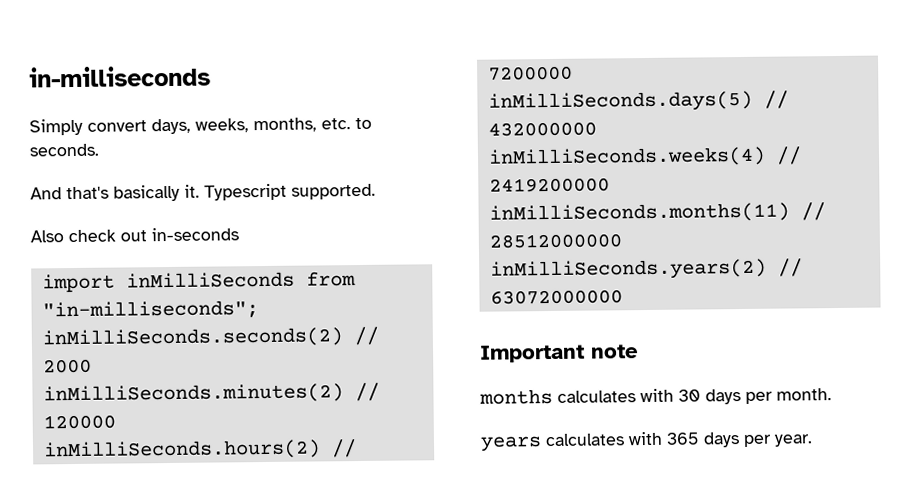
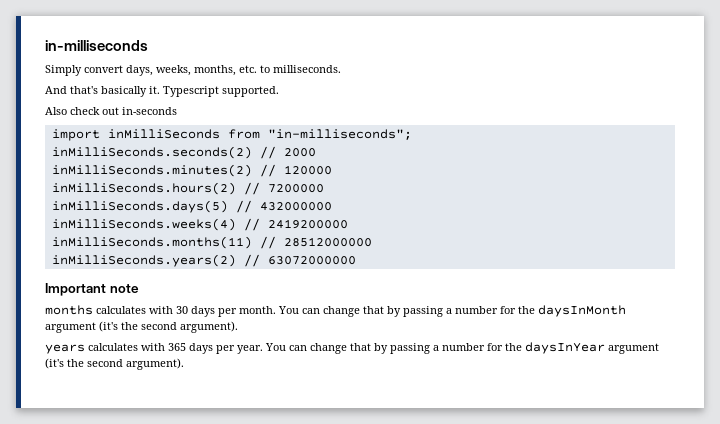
- Simply convert days, weeks, months, etc. to seconds.
+ Simply convert days, weeks, months, etc. to milliseconds.
+ You can change that by passing a number for the daysInMonth argument (it's the second argument).
+ You can change that by passing a number for the daysInYear argument (it's the second argument).

